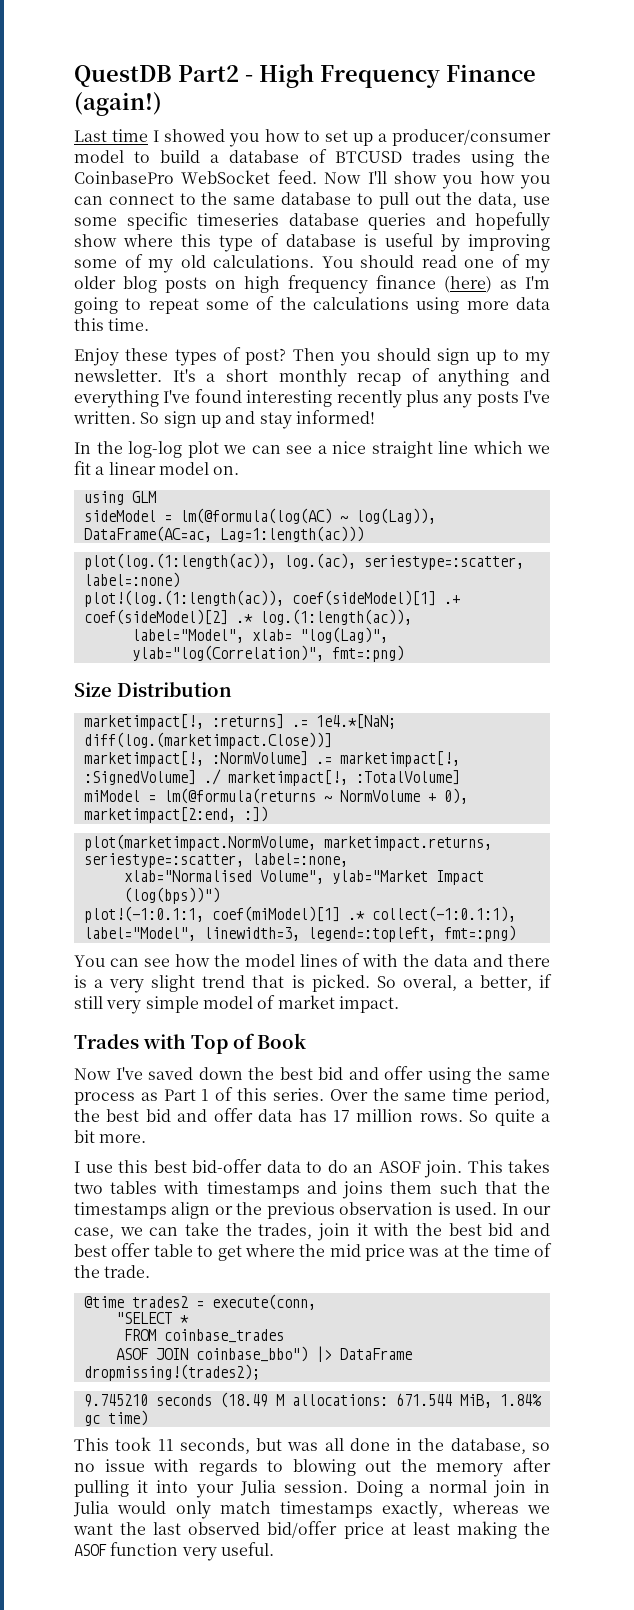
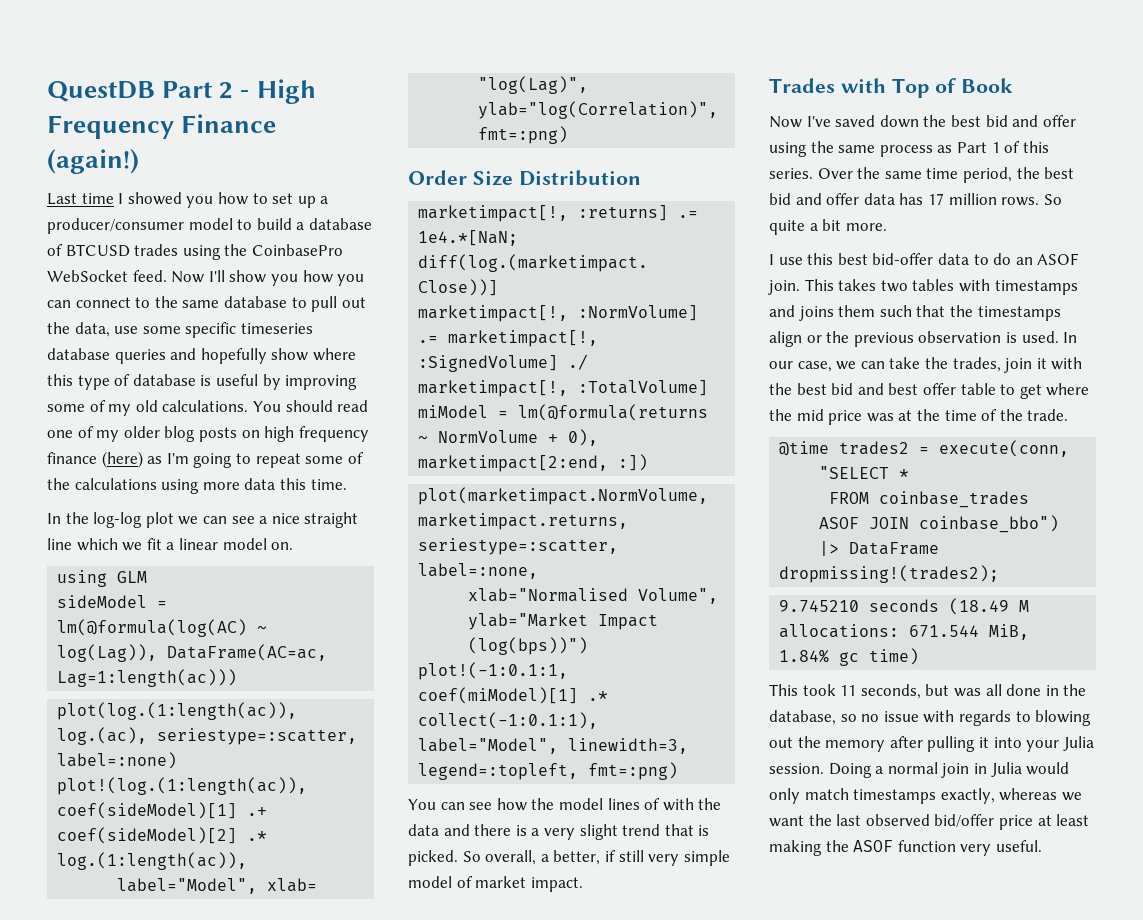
- QuestDB Part2 - High Frequency Finance (again!)
+ QuestDB Part 2 - High Frequency Finance (again!)
- Enjoy these types of post? Then you should sign up to my newsletter. It's a short monthly recap of anything and everything I've found interesting recently plus any posts I've written. So sign up and stay informed!
- Size Distribution
+ Order Size Distribution
- So overal, a better, if still very simple model of market impact.
+ So overall, a better, if still very simple model of market impact.

